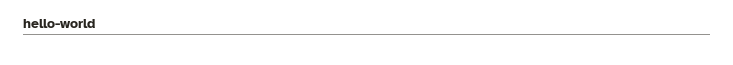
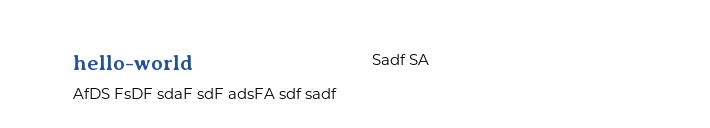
+ AfDS FsDF sdaF sdF adsFA sdf sadf Sadf SA

